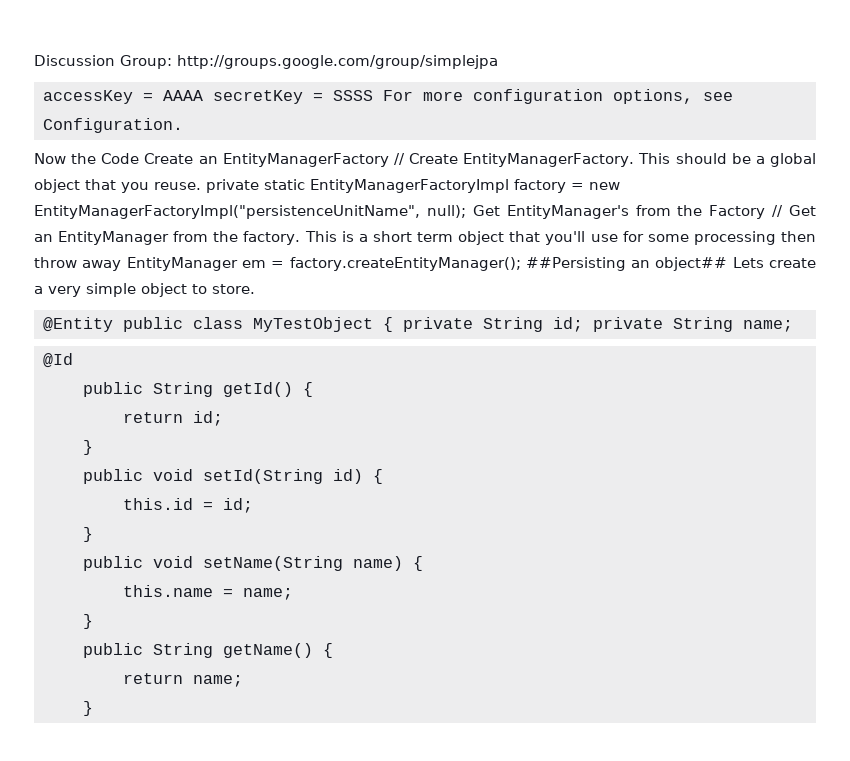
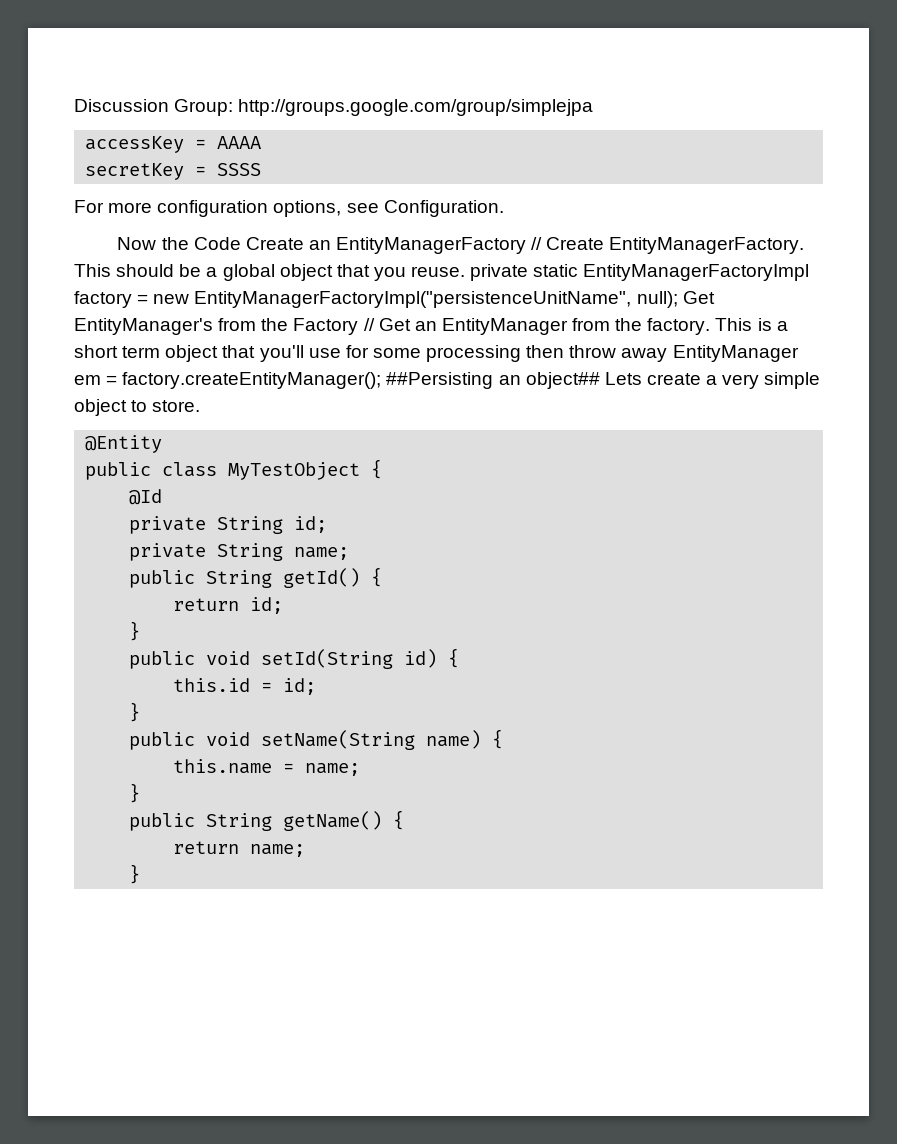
- accessKey = AAAA secretKey = SSSS For more configuration options, see Configuration.
+ accessKey = AAAA
+ secretKey = SSSS
+ For more configuration options, see Configuration.
- @Entity public class MyTestObject { private String id; private String name;
+ @Entity
+ public class MyTestObject {
+ @Id
+ private String id;
+ private String name;
- @Id

